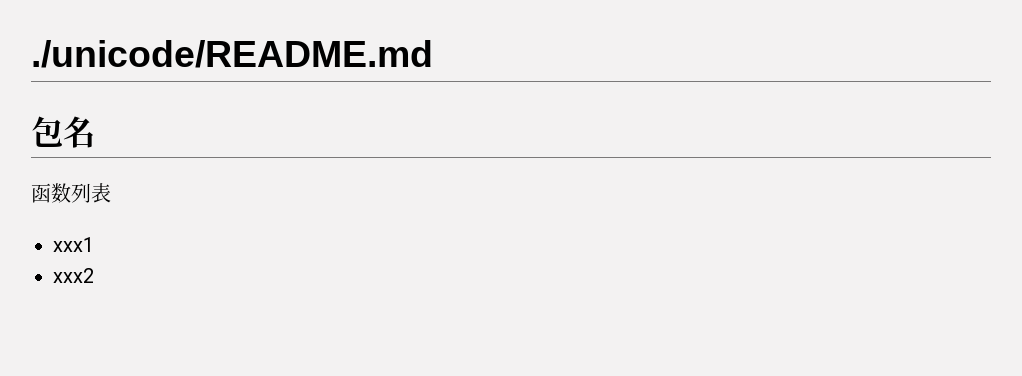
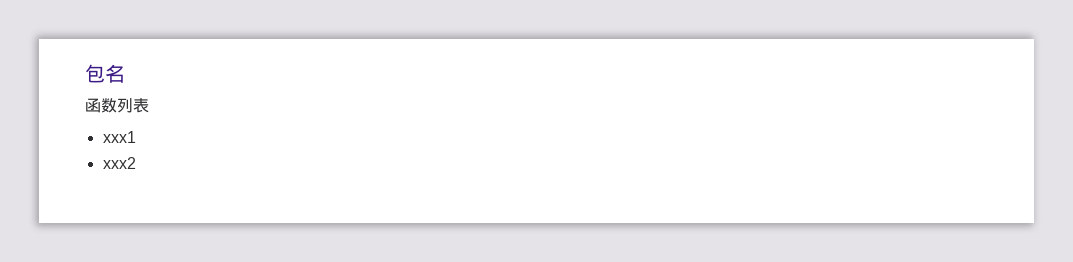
- ./unicode/README.md

